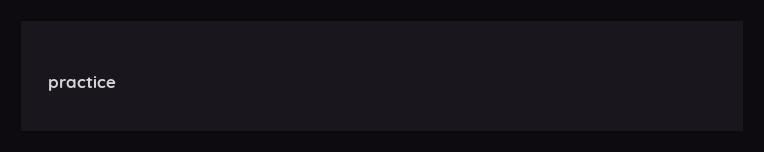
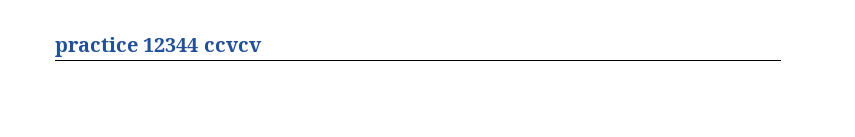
- practice
+ practice 12344 ccvcv

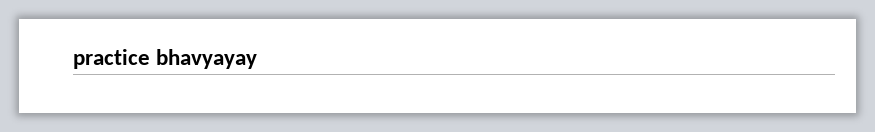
- practice 12344 ccvcv
+ practice bhavyayay

